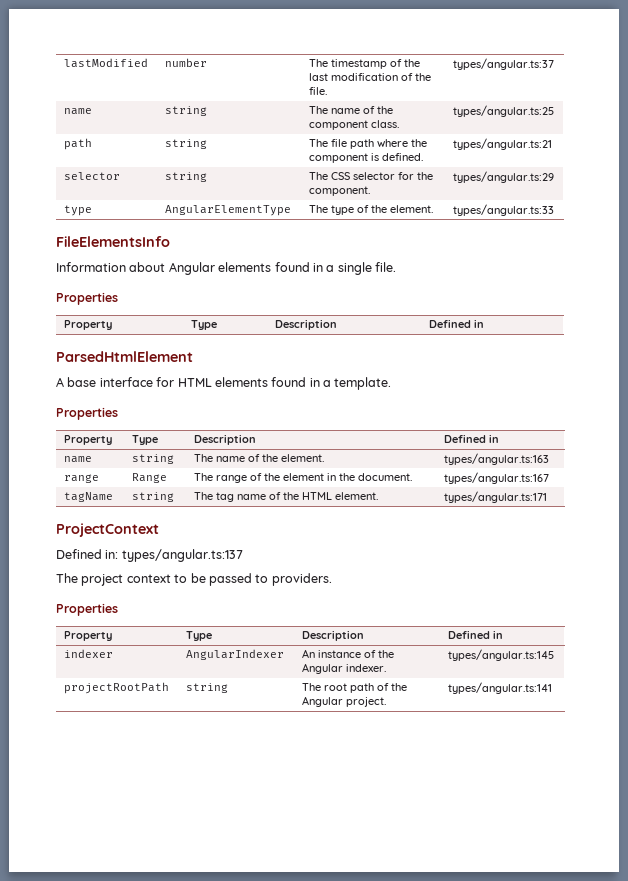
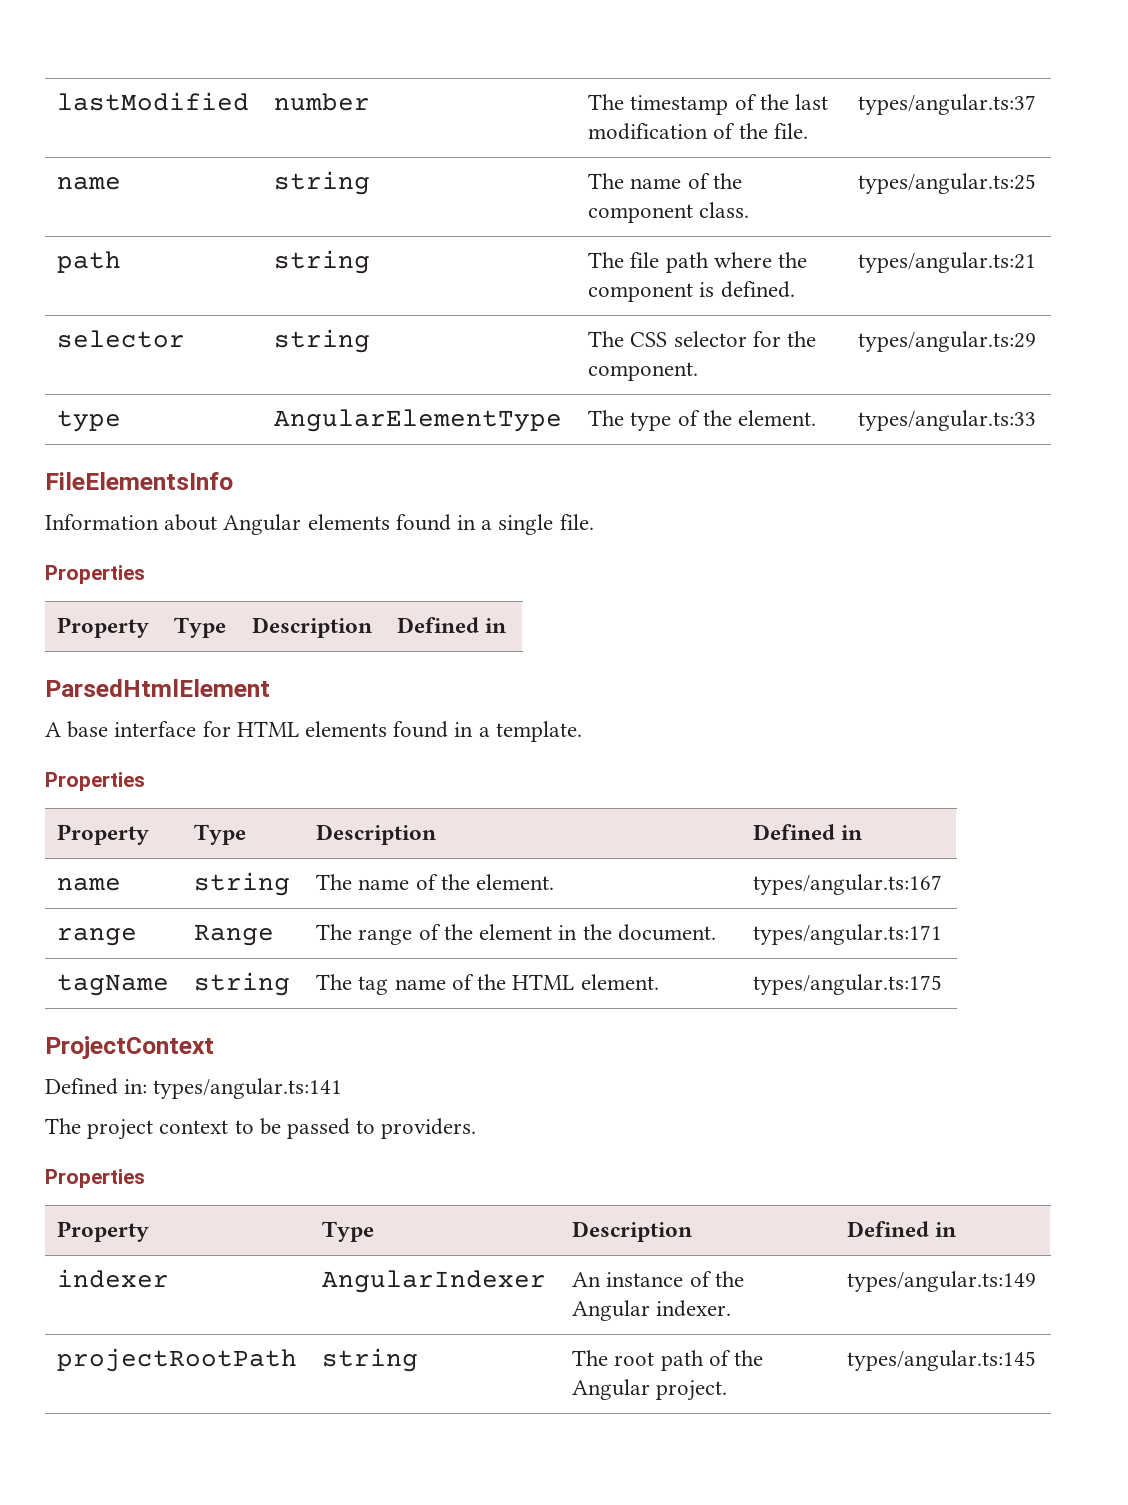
- name | string | The name of the element. | types/angular.ts:163
+ name | string | The name of the element. | types/angular.ts:167
- range | Range | The range of the element in the document. | types/angular.ts:167
+ range | Range | The range of the element in the document. | types/angular.ts:171
- tagName | string | The tag name of the HTML element. | types/angular.ts:171
+ tagName | string | The tag name of the HTML element. | types/angular.ts:175
- Defined in: types/angular.ts:137
+ Defined in: types/angular.ts:141
- indexer | AngularIndexer | An instance of the Angular indexer. | types/angular.ts:145
+ indexer | AngularIndexer | An instance of the Angular indexer. | types/angular.ts:149
- projectRootPath | string | The root path of the Angular project. | types/angular.ts:141
+ projectRootPath | string | The root path of the Angular project. | types/angular.ts:145

